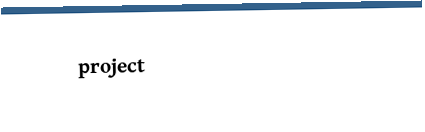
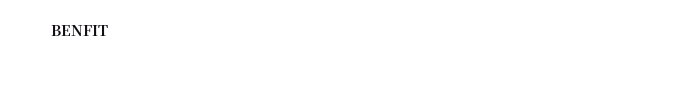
- project
+ BENFIT

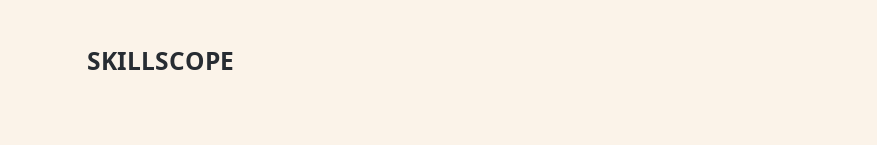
- BENFIT
+ SKILLSCOPE

